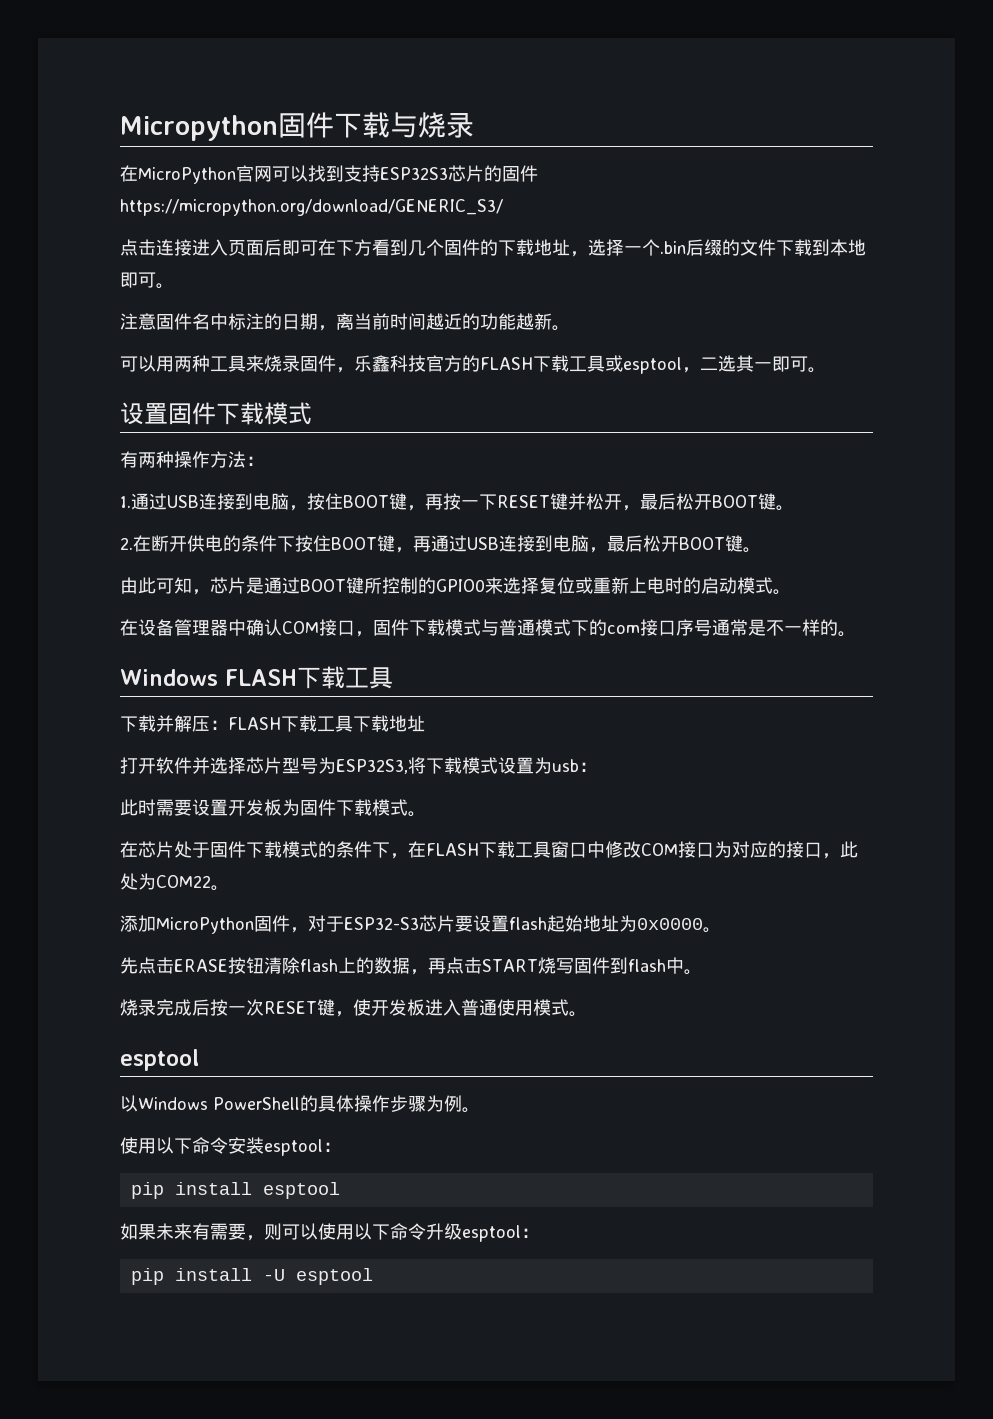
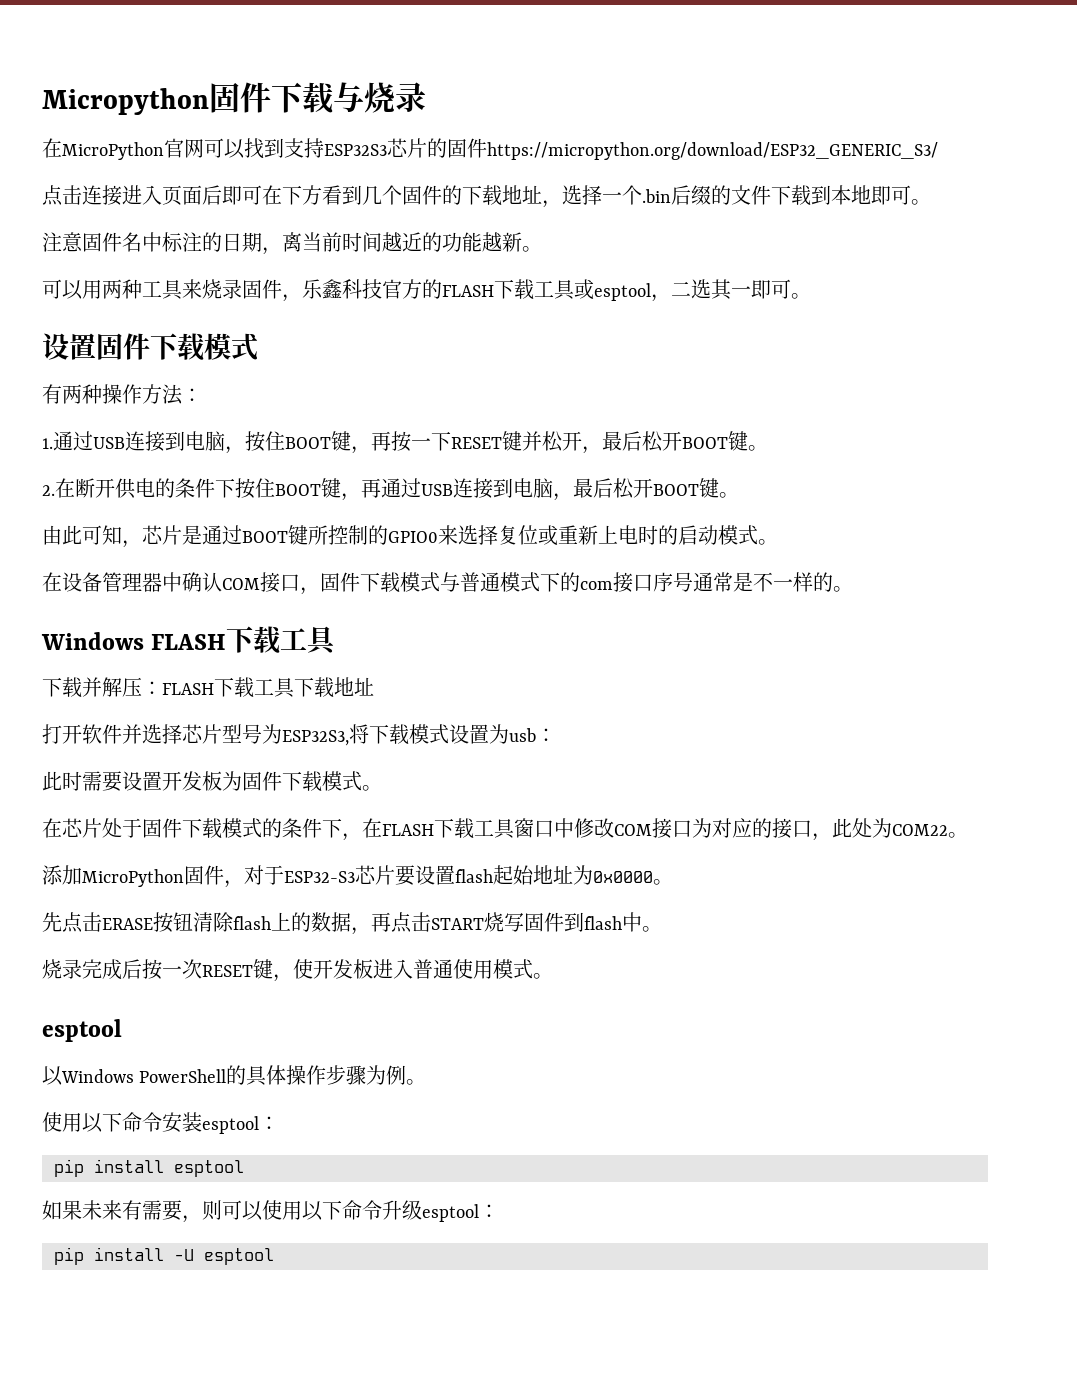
- 在MicroPython官网可以找到支持ESP32S3芯片的固件https://micropython.org/download/GENERIC_S3/
+ 在MicroPython官网可以找到支持ESP32S3芯片的固件https://micropython.org/download/ESP32_GENERIC_S3/

